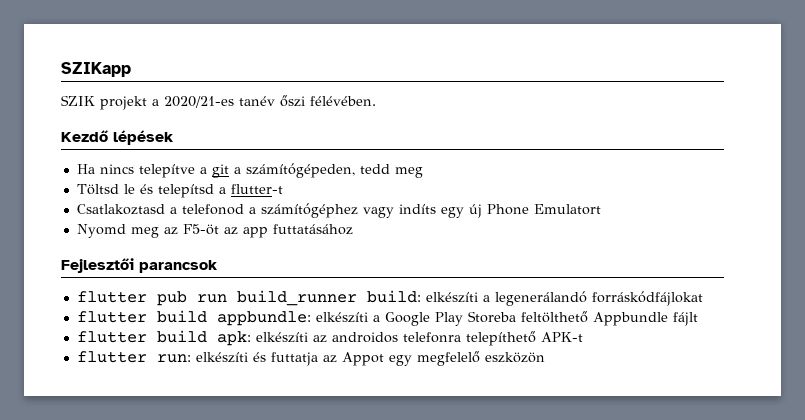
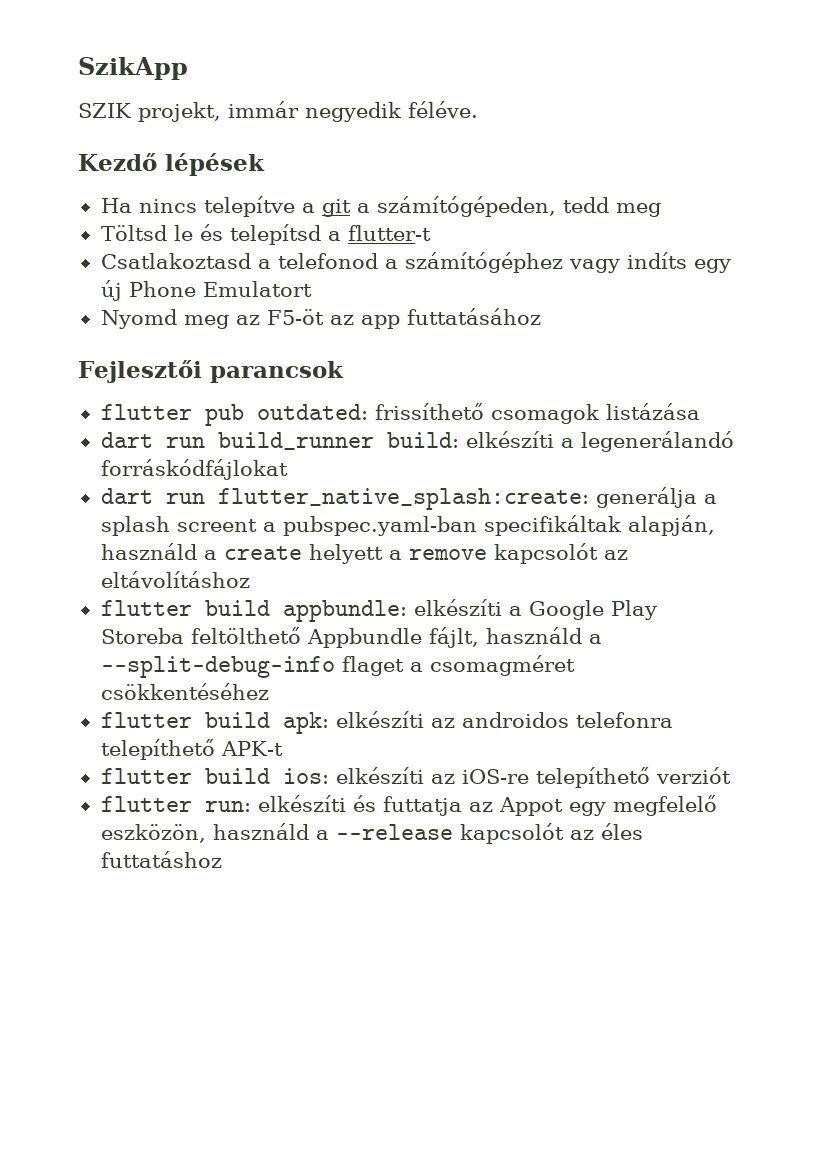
- SZIKapp
+ SzikApp
- SZIK projekt a 2020/21-es tanév őszi félévében.
+ SZIK projekt, immár negyedik féléve.
- flutter pub run build_runner build: elkészíti a legenerálandó forráskódfájlokat
+ flutter pub outdated: frissíthető csomagok listázása
+ dart run build_runner build: elkészíti a legenerálandó forráskódfájlokat
+ dart run flutter_native_splash:create: generálja a splash screent a pubspec.yaml-ban specifikáltak alapján, használd a create helyett a remove kapcsolót az eltávolításhoz
- flutter build appbundle: elkészíti a Google Play Storeba feltölthető Appbundle fájlt
+ flutter build appbundle: elkészíti a Google Play Storeba feltölthető Appbundle fájlt, használd a --split-debug-info flaget a csomagméret csökkentéséhez
+ flutter build ios: elkészíti az iOS-re telepíthető verziót
- flutter run: elkészíti és futtatja az Appot egy megfelelő eszközön
+ flutter run: elkészíti és futtatja az Appot egy megfelelő eszközön, használd a --release kapcsolót az éles futtatáshoz

